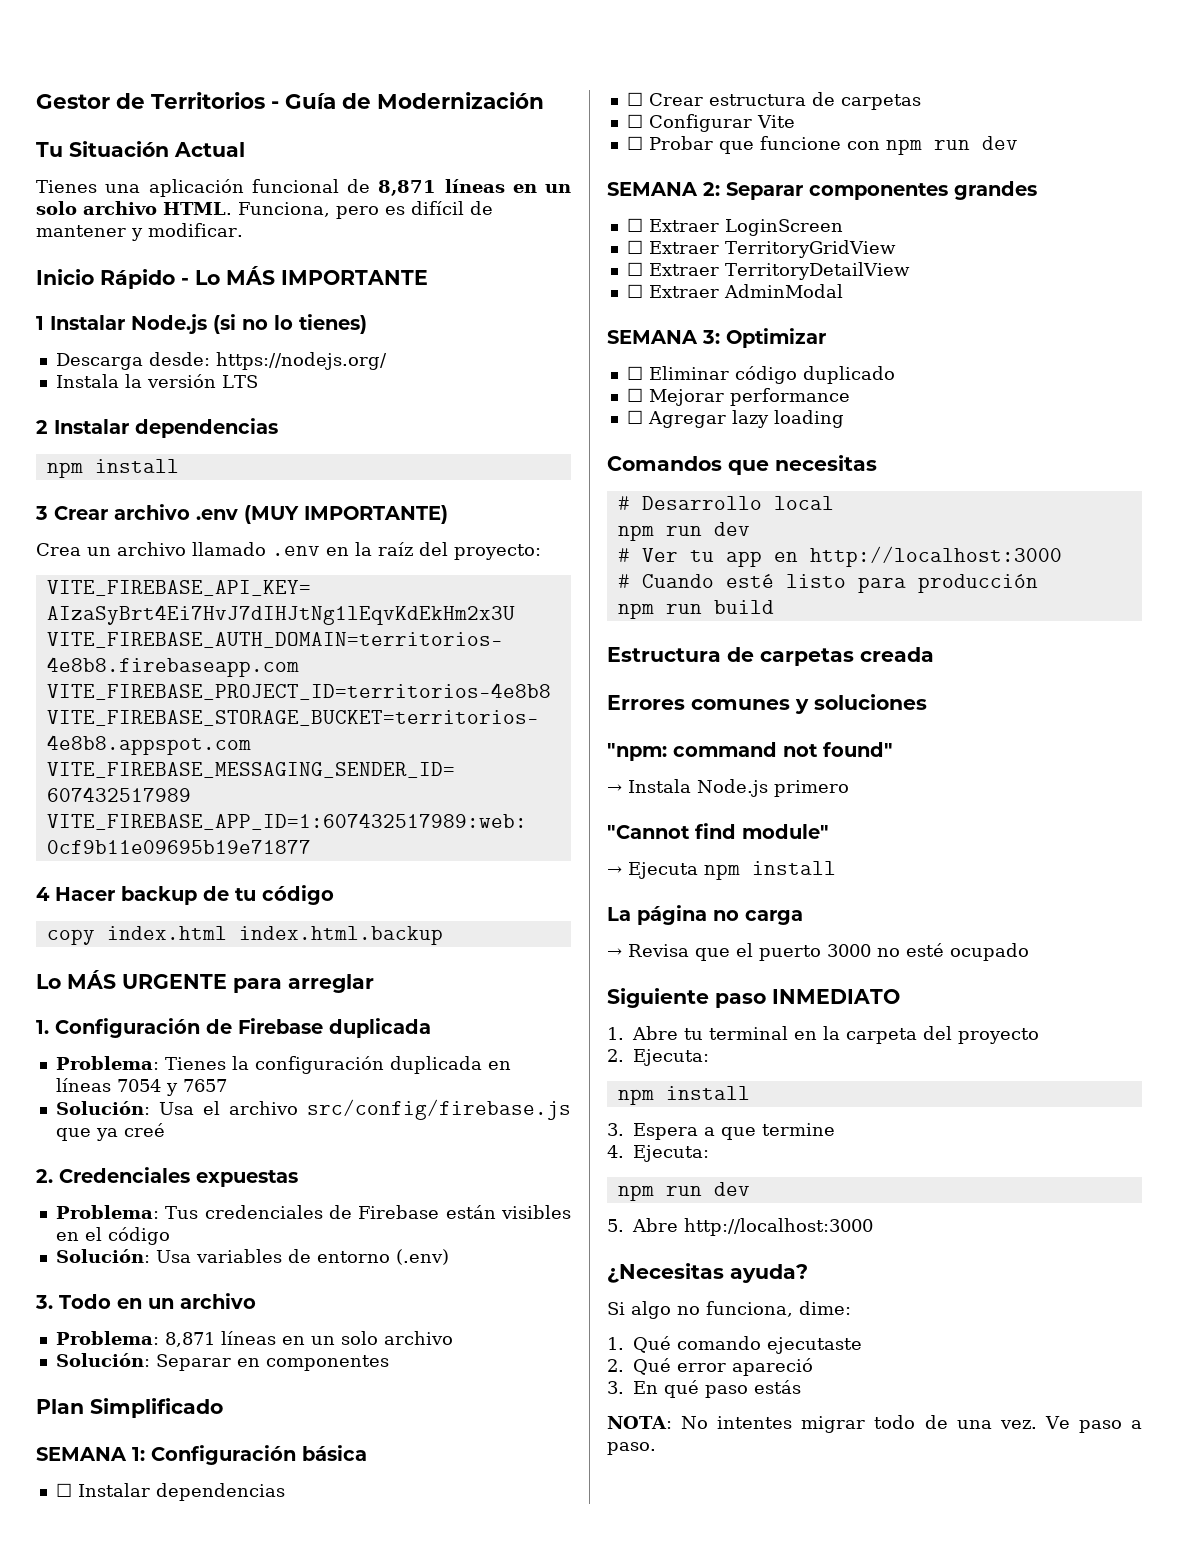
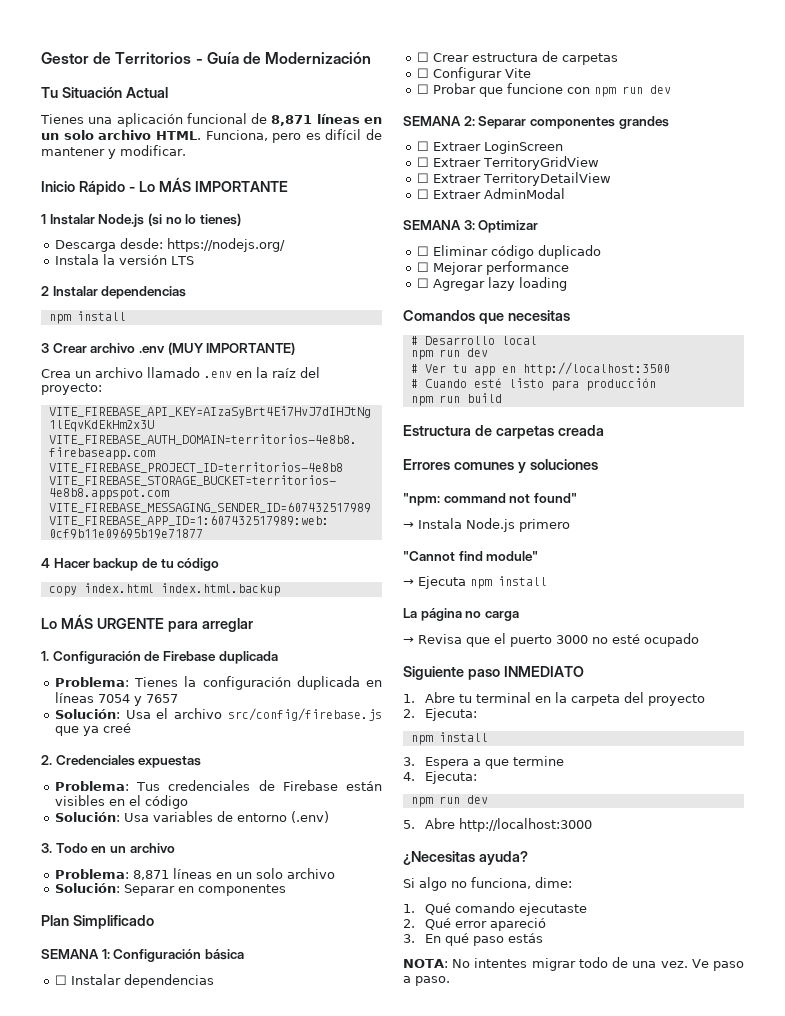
- # Ver tu app en http://localhost:3000
+ # Ver tu app en http://localhost:3500

